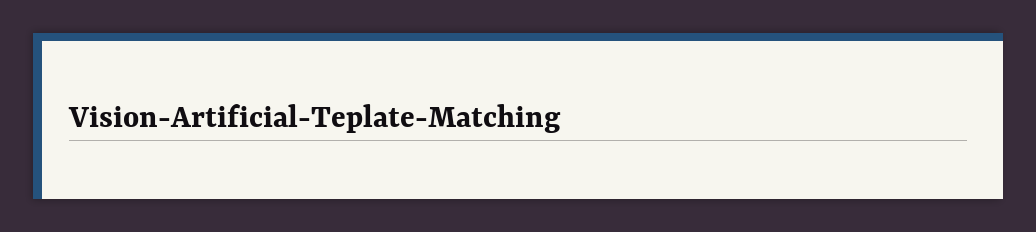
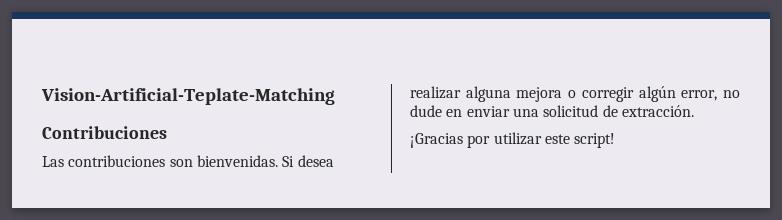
+ Contribuciones
+ Las contribuciones son bienvenidas. Si desea realizar alguna mejora o corregir algún error, no dude en enviar una solicitud de extracción.
+ ¡Gracias por utilizar este script!

